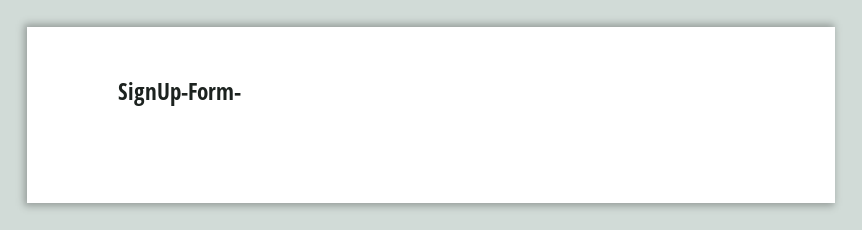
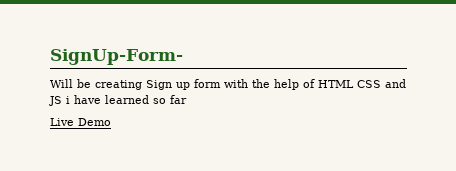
+ Will be creating Sign up form with the help of HTML CSS and JS i have learned so far
+ Live Demo

